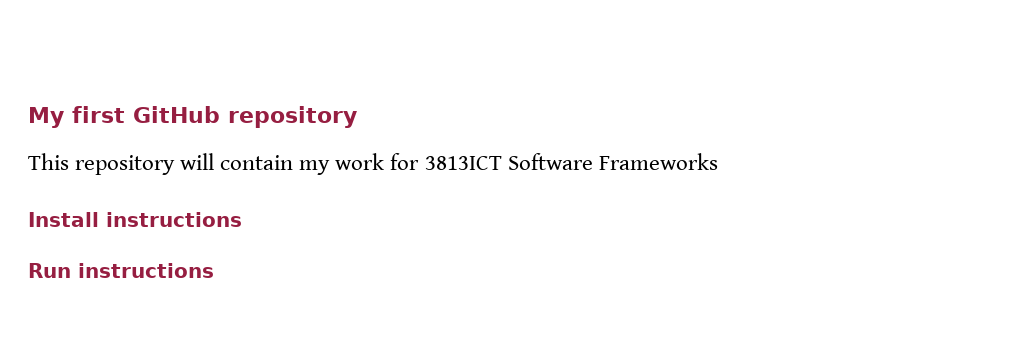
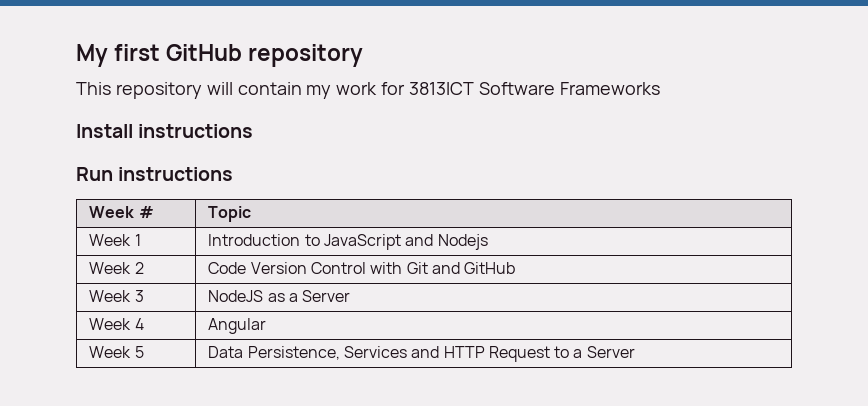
+ Week # | Topic
+ Week 1 | Introduction to JavaScript and Nodejs
+ Week 2 | Code Version Control with Git and GitHub
+ Week 3 | NodeJS as a Server
+ Week 4 | Angular
+ Week 5 | Data Persistence, Services and HTTP Request to a Server

